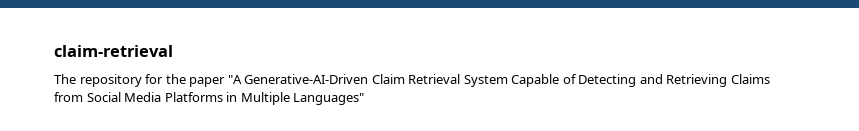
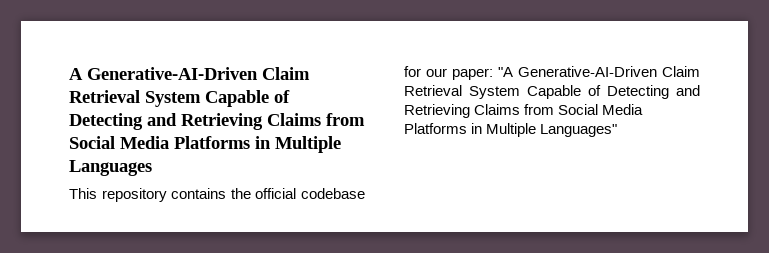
- claim-retrieval
- The repository for the paper "A Generative-AI-Driven Claim Retrieval System Capable of Detecting and Retrieving Claims from Social Media Platforms in Multiple Languages"
+ A Generative-AI-Driven Claim Retrieval System Capable of Detecting and Retrieving Claims from Social Media Platforms in Multiple Languages
+ This repository contains the official codebase for our paper: "A Generative-AI-Driven Claim Retrieval System Capable of Detecting and Retrieving Claims from Social Media Platforms in Multiple Languages"

